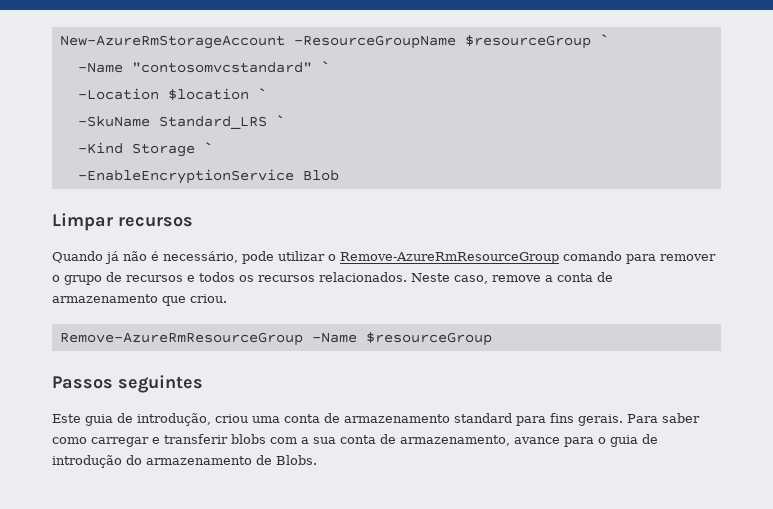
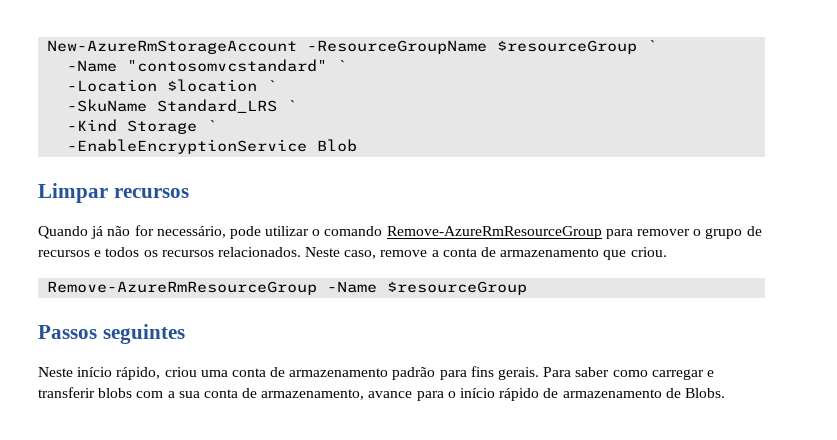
- Quando já não é necessário, pode utilizar o Remove-AzureRmResourceGroup comando para remover o grupo de recursos e todos os recursos relacionados.
+ Quando já não for necessário, pode utilizar o comando Remove-AzureRmResourceGroup para remover o grupo de recursos e todos os recursos relacionados.
- Este guia de introdução, criou uma conta de armazenamento standard para fins gerais.
+ Neste início rápido, criou uma conta de armazenamento padrão para fins gerais.
- Para saber como carregar e transferir blobs com a sua conta de armazenamento, avance para o guia de introdução do armazenamento de Blobs.
+ Para saber como carregar e transferir blobs com a sua conta de armazenamento, avance para o início rápido de armazenamento de Blobs.

